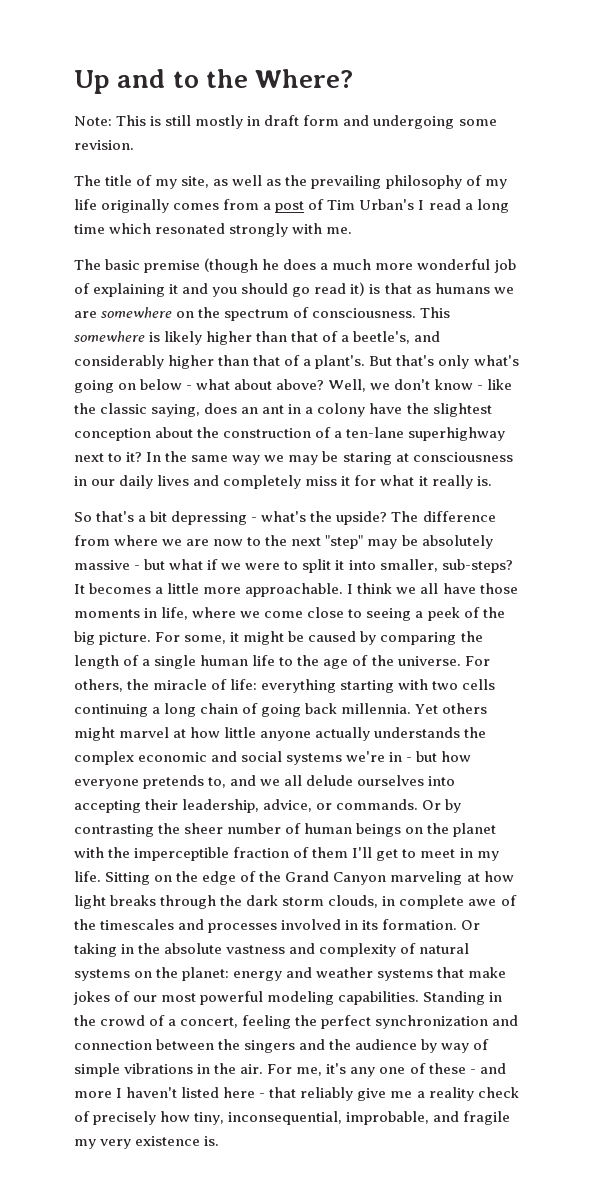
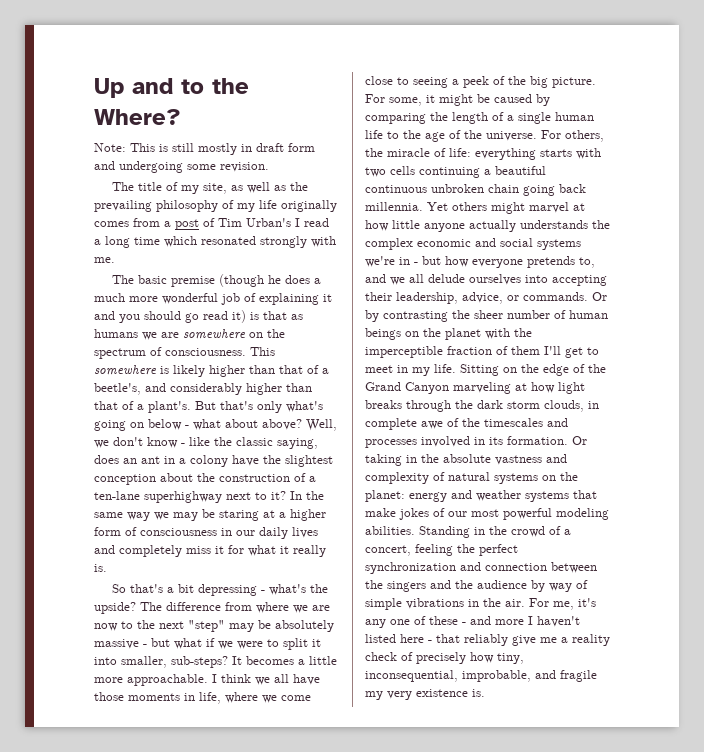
- In the same way we may be staring at consciousness in our daily lives and completely miss it for what it really is.
+ In the same way we may be staring at a higher form of consciousness in our daily lives and completely miss it for what it really is.
- For others, the miracle of life: everything starting with two cells continuing a long chain of going back millennia.
+ For others, the miracle of life: everything starts with two cells continuing a beautiful continuous unbroken chain going back millennia.
- Or taking in the absolute vastness and complexity of natural systems on the planet: energy and weather systems that make jokes of our most powerful modeling capabilities.
+ Or taking in the absolute vastness and complexity of natural systems on the planet: energy and weather systems that make jokes of our most powerful modeling abilities.

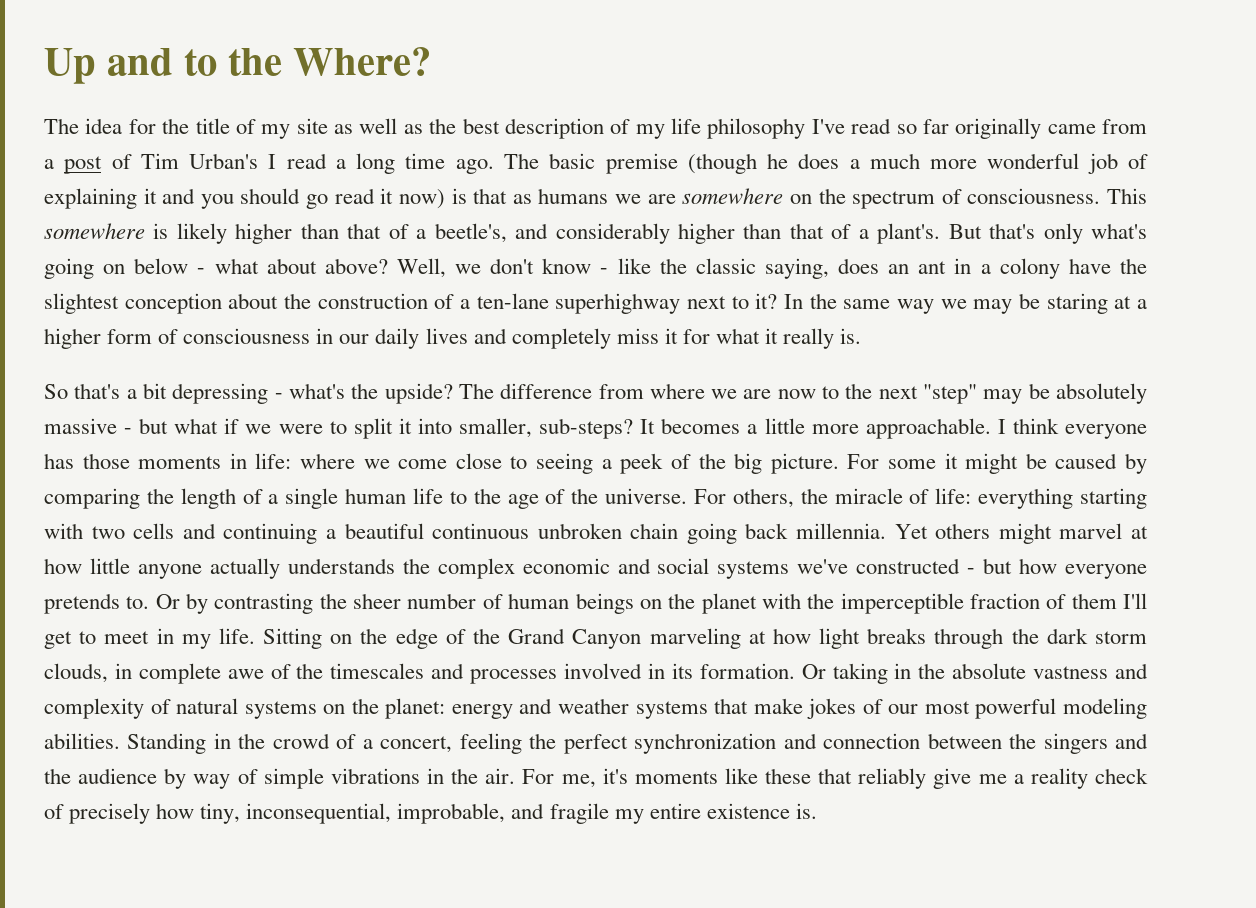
- Note: This is still mostly in draft form and undergoing some revision.
- The title of my site, as well as the prevailing philosophy of my life originally comes from a post of Tim Urban's I read a long time which resonated strongly with me.
- The basic premise (though he does a much more wonderful job of explaining it and you should go read it) is that as humans we are somewhere on the spectrum of consciousness.
+ The idea for the title of my site as well as the best description of my life philosophy I've read so far originally came from a post of Tim Urban's I read a long time ago. The basic premise (though he does a much more wonderful job of explaining it and you should go read it now) is that as humans we are somewhere on the spectrum of consciousness.
- I think we all have those moments in life, where we come close to seeing a peek of the big picture.
+ I think everyone has those moments in life: where we come close to seeing a peek of the big picture.
- For some, it might be caused by comparing the length of a single human life to the age of the universe.
+ For some it might be caused by comparing the length of a single human life to the age of the universe.
- For others, the miracle of life: everything starts with two cells continuing a beautiful continuous unbroken chain going back millennia.
+ For others, the miracle of life: everything starting with two cells and continuing a beautiful continuous unbroken chain going back millennia.
- Yet others might marvel at how little anyone actually understands the complex economic and social systems we're in - but how everyone pretends to, and we all delude ourselves into accepting their leadership, advice, or commands.
+ Yet others might marvel at how little anyone actually understands the complex economic and social systems we've constructed - but how everyone pretends to.
- For me, it's any one of these - and more I haven't listed here - that reliably give me a reality check of precisely how tiny, inconsequential, improbable, and fragile my very existence is.
+ For me, it's moments like these that reliably give me a reality check of precisely how tiny, inconsequential, improbable, and fragile my entire existence is.

